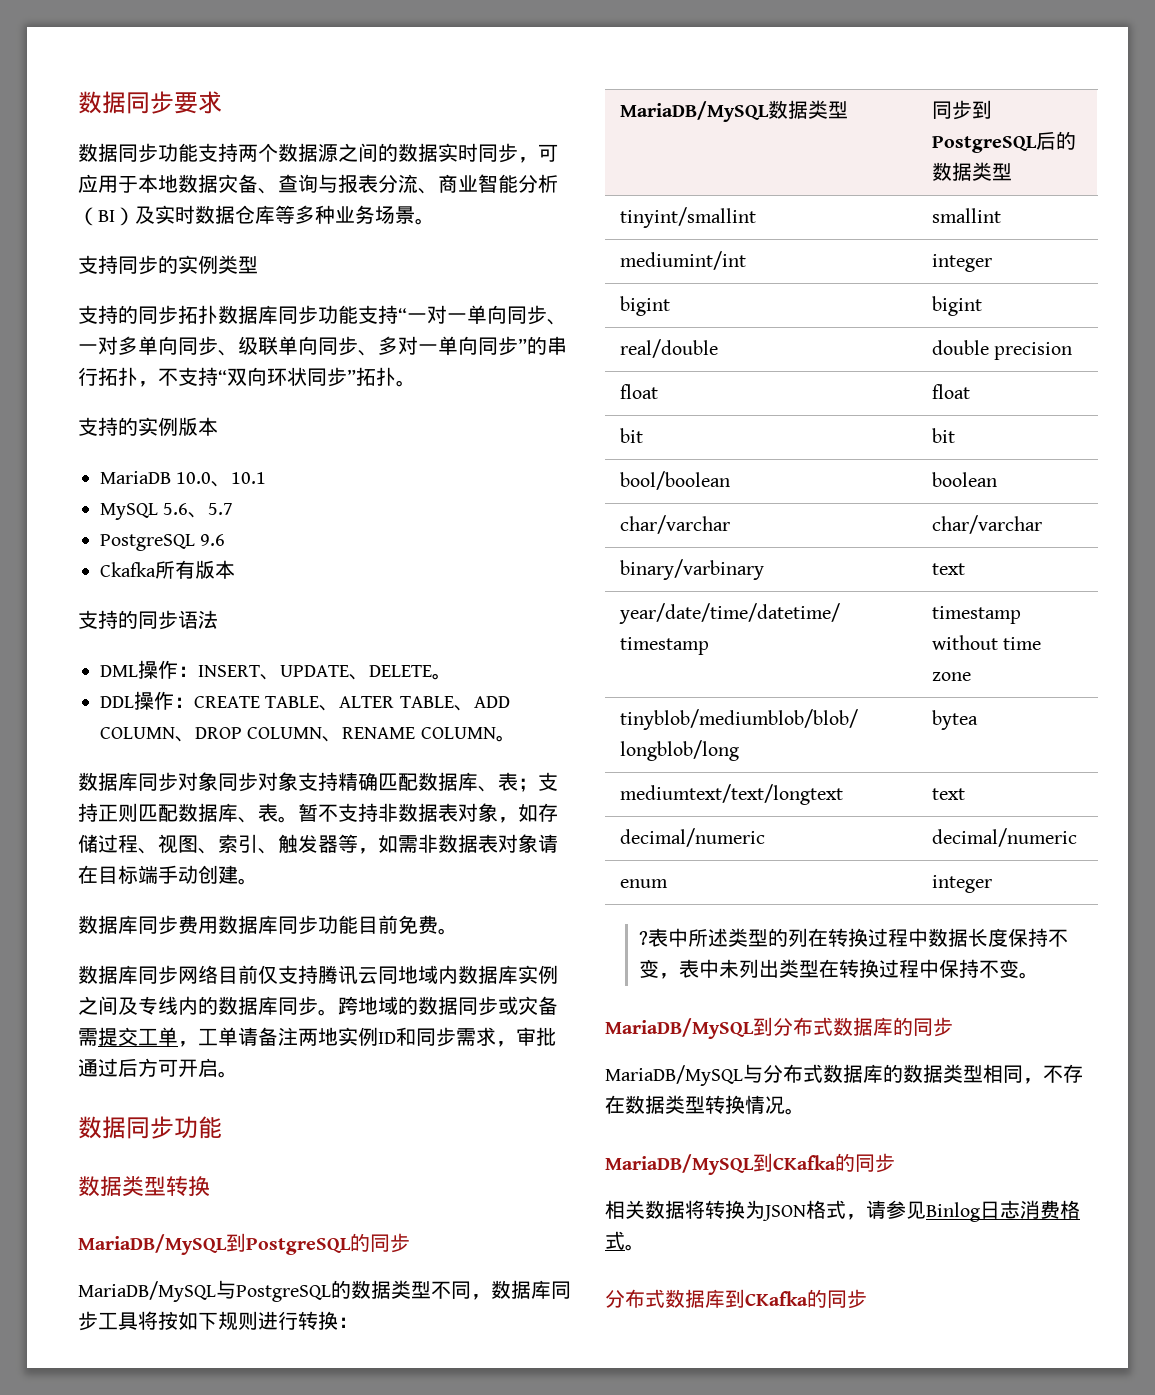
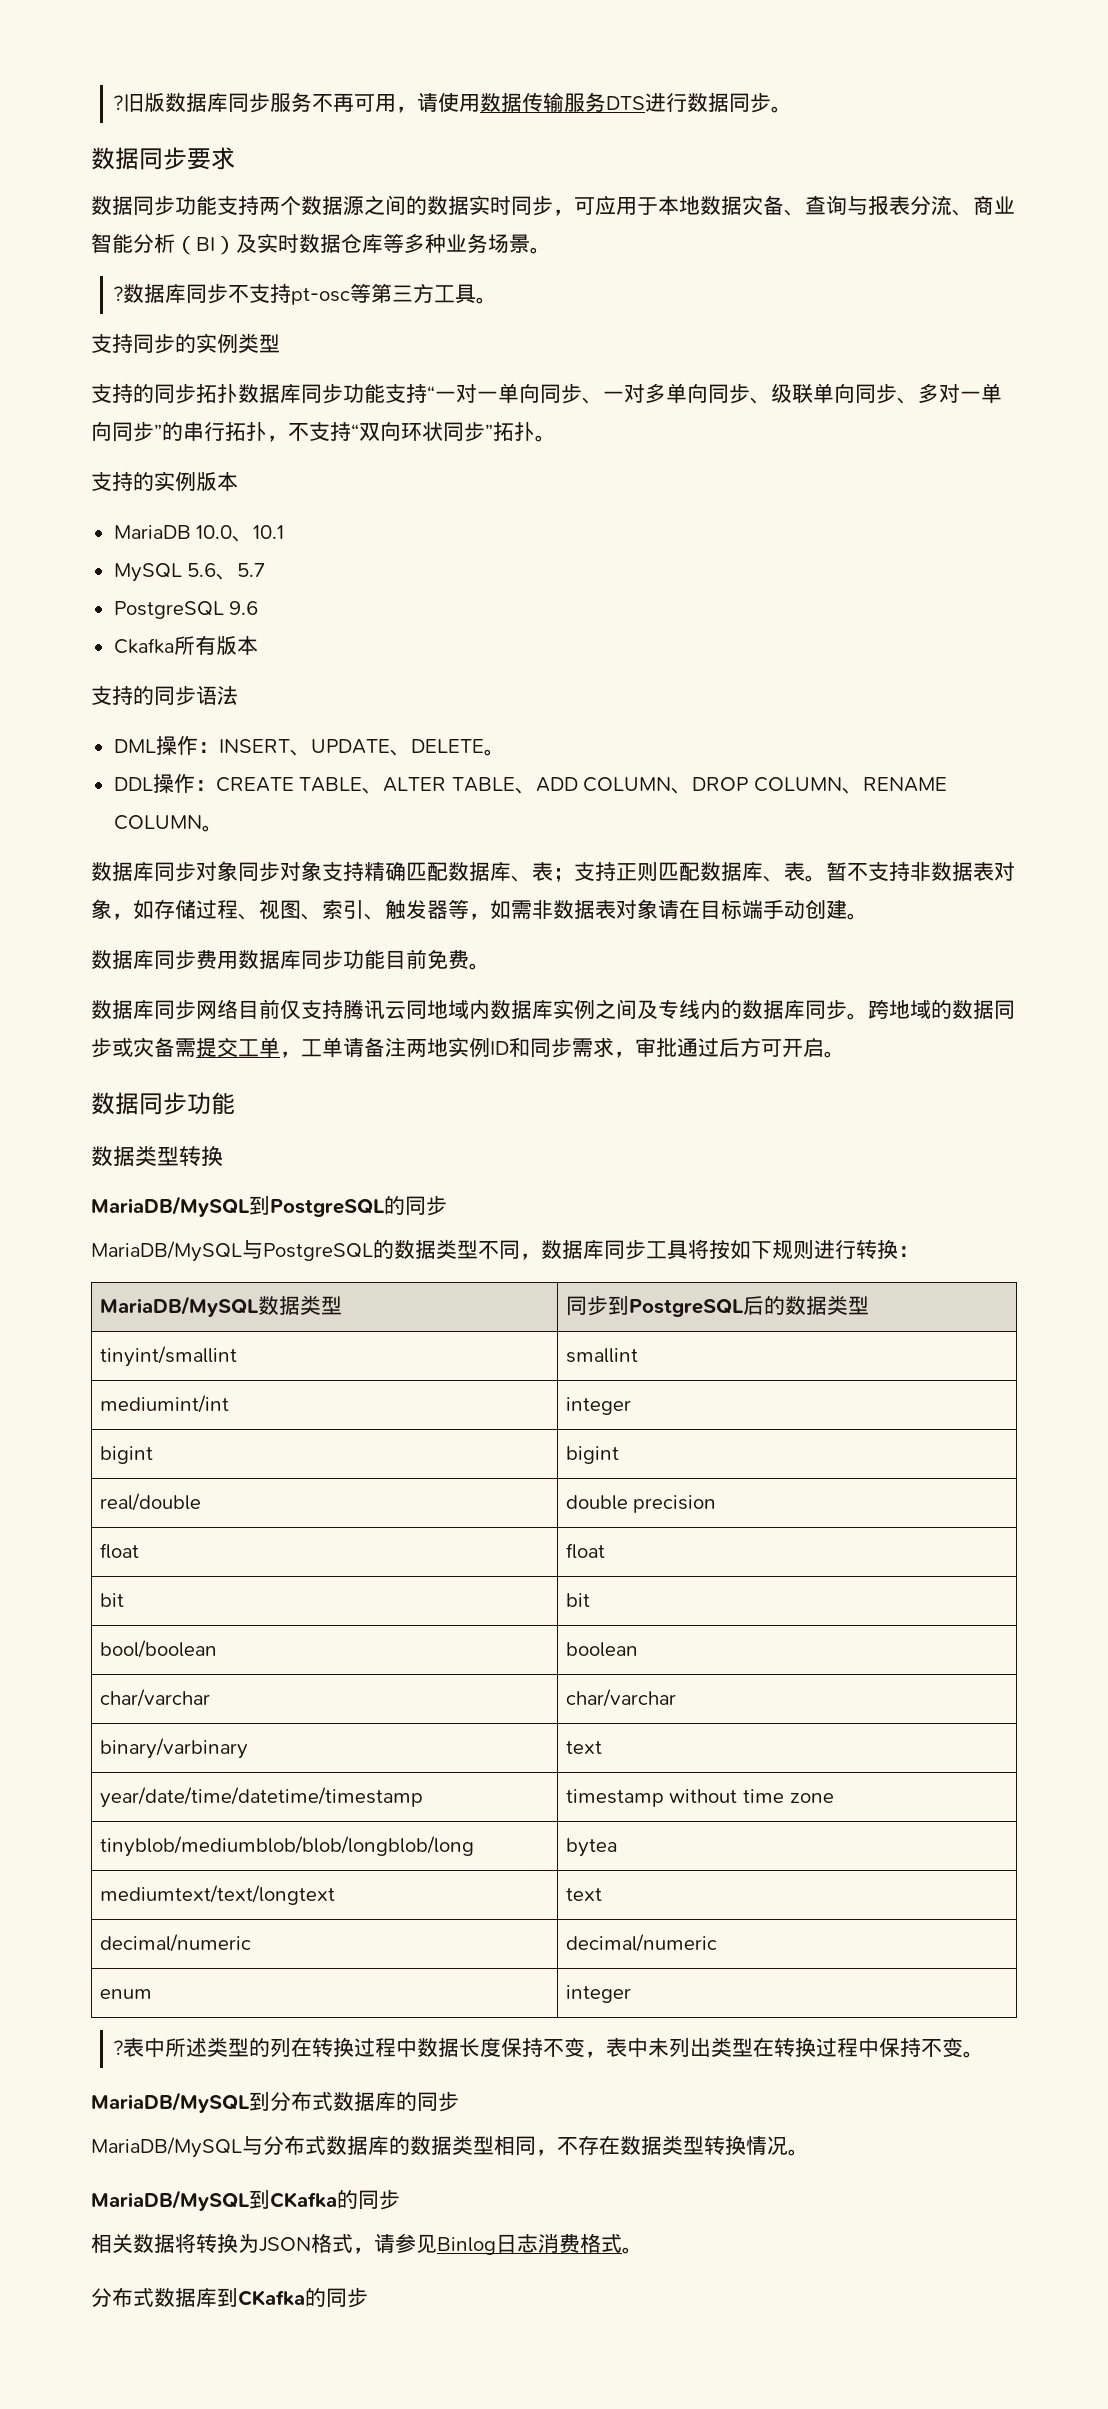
+ ?旧版数据库同步服务不再可用，请使用数据传输服务DTS进行数据同步。
+ ?数据库同步不支持pt-osc等第三方工具。

